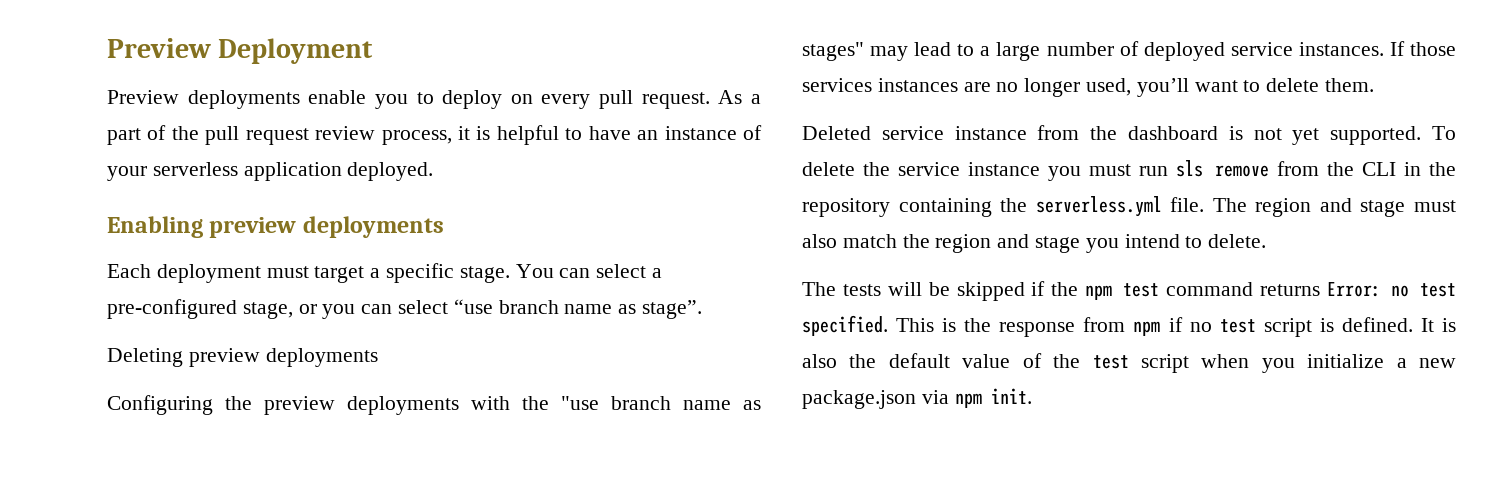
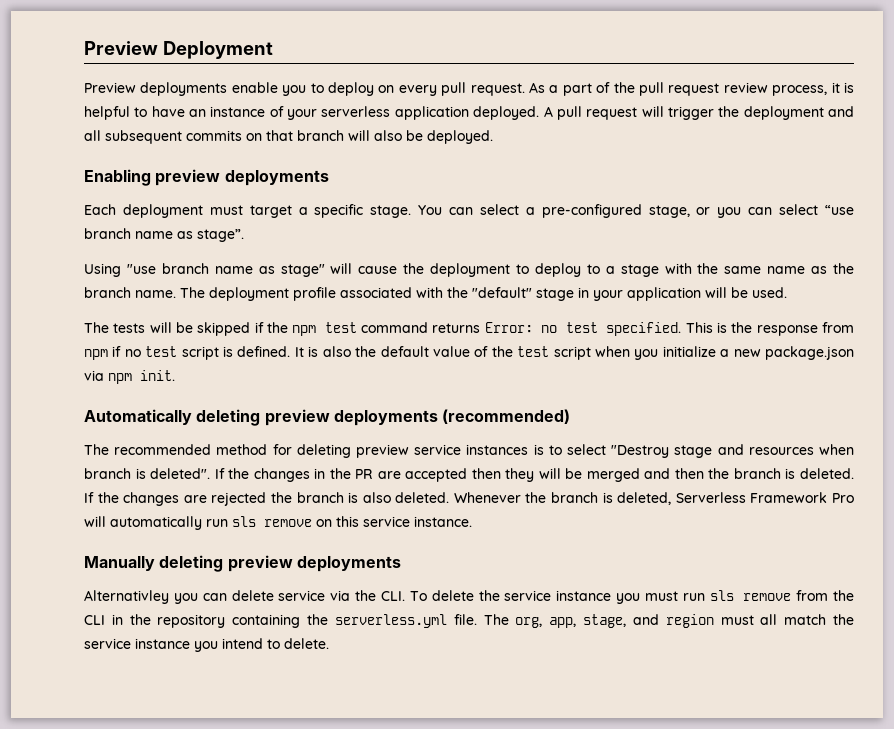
+ A pull request will trigger the deployment and all subsequent commits on that branch will also be deployed.
- Deleting preview deployments
- Configuring the preview deployments with the "use branch name as stages" may lead to a large number of deployed service instances. If those services instances are no longer used, you’ll want to delete them.
- Deleted service instance from the dashboard is not yet supported. To delete the service instance you must run sls remove from the CLI in the repository containing the serverless.yml file. The region and stage must also match the region and stage you intend to delete.
+ Using "use branch name as stage" will cause the deployment to deploy to a stage with the same name as the branch name. The deployment profile associated with the "default" stage in your application will be used.
+ Automatically deleting preview deployments (recommended)
+ The recommended method for deleting preview service instances is to select "Destroy stage and resources when branch is deleted". If the changes in the PR are accepted then they will be merged and then the branch is deleted. If the changes are rejected the branch is also deleted. Whenever the branch is deleted, Serverless Framework Pro will automatically run sls remove on this service instance.
+ Manually deleting preview deployments
+ Alternativley you can delete service via the CLI. To delete the service instance you must run sls remove from the CLI in the repository containing the serverless.yml file. The org, app, stage, and region must all match the service instance you intend to delete.

